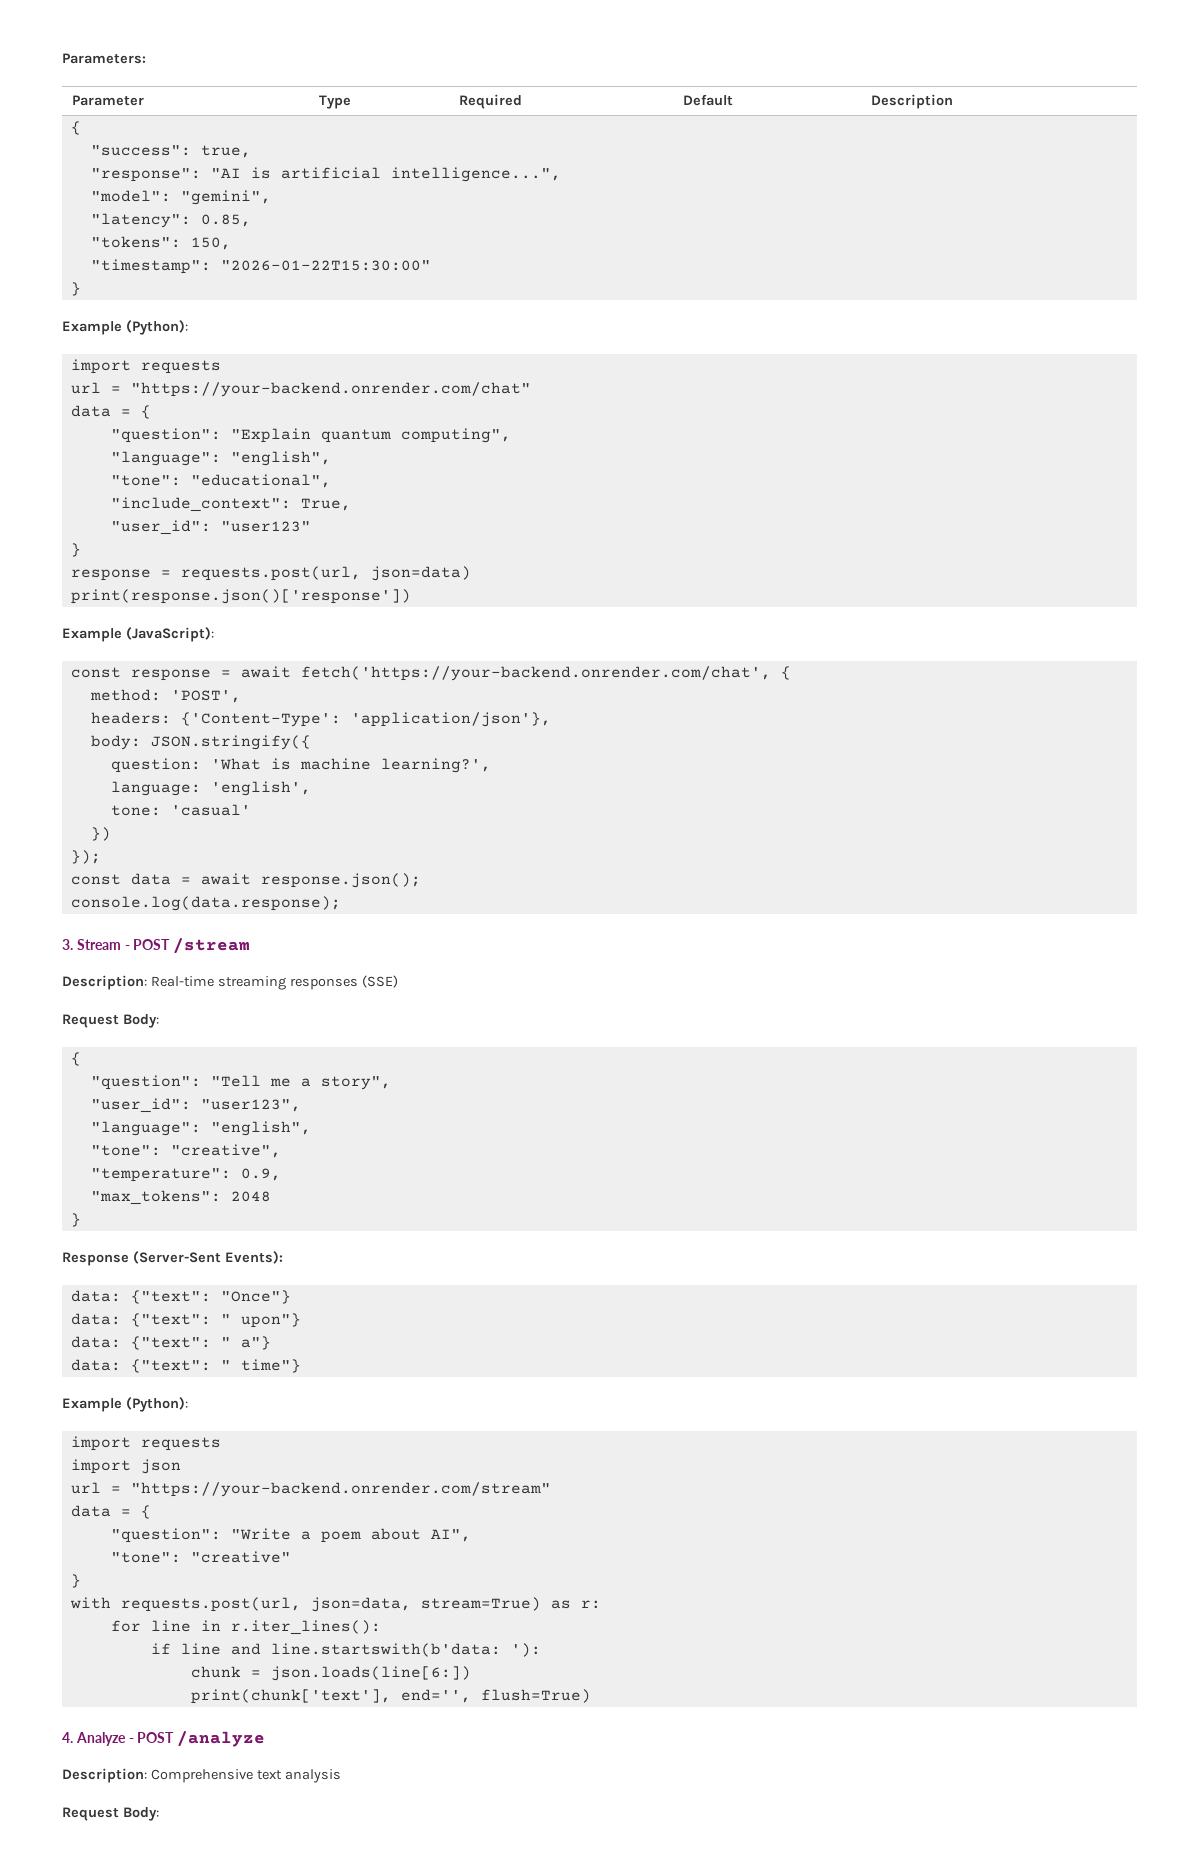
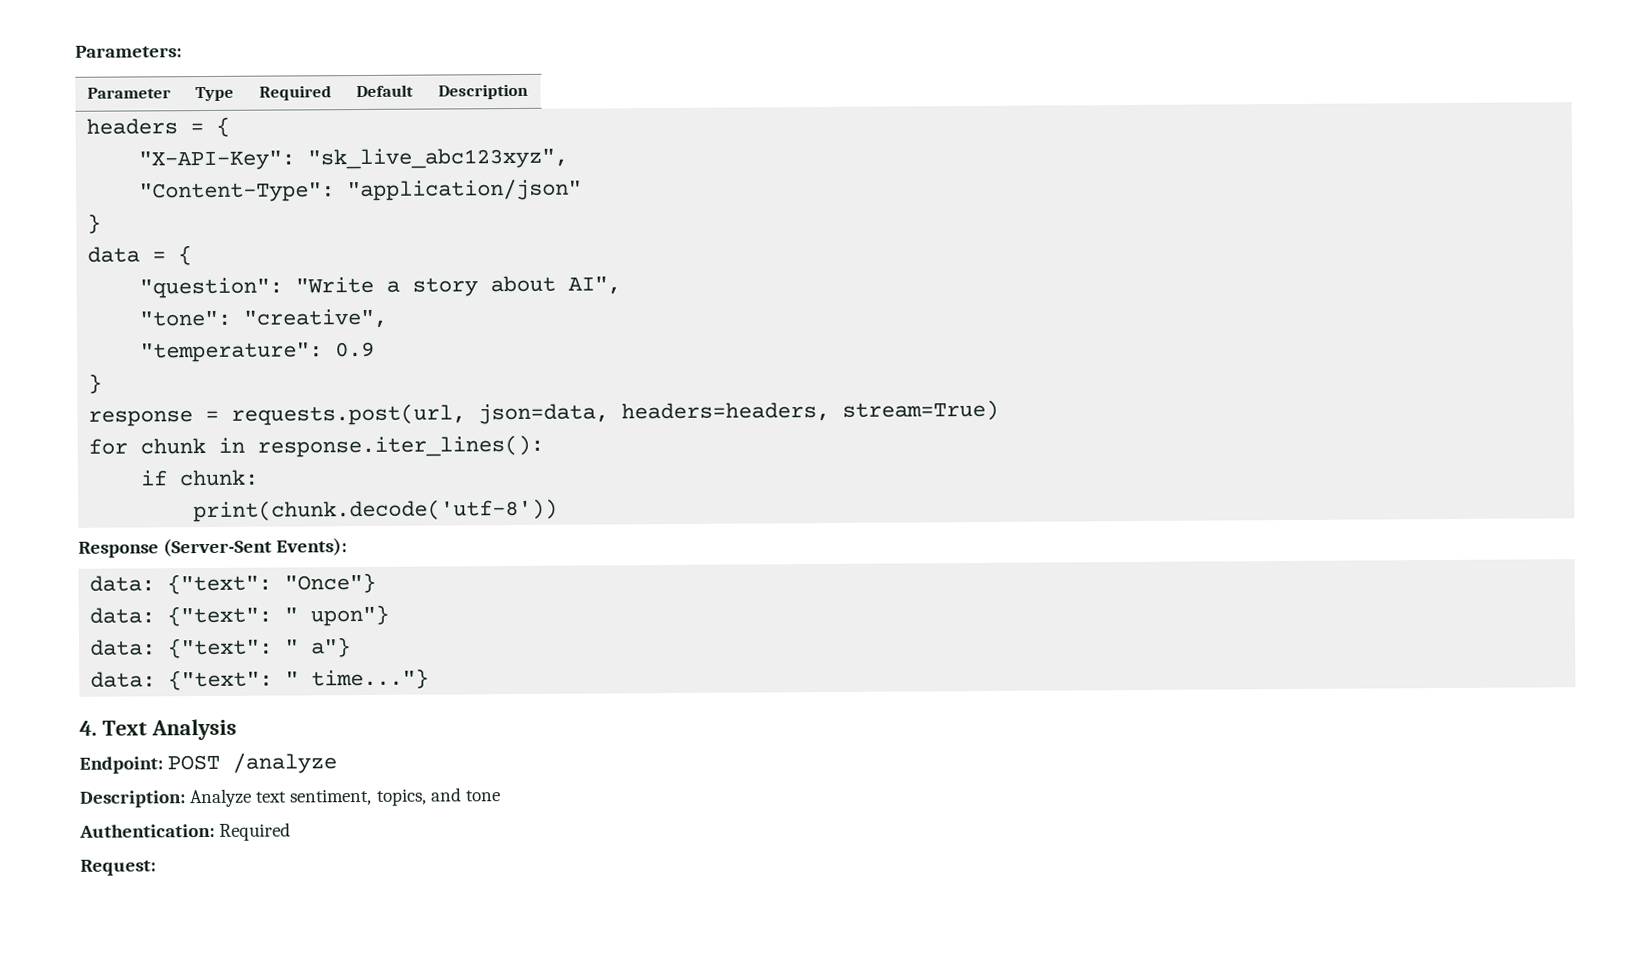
  Parameter | Type | Required | Default | Description
- {
- "success": true,
- "response": "AI is artificial intelligence...",
- "model": "gemini",
- "latency": 0.85,
- "tokens": 150,
- "timestamp": "2026-01-22T15:30:00"
+ headers = {
+ "X-API-Key": "sk_live_abc123xyz",
+ "Content-Type": "application/json"
  }
- Example (Python):
- import requests
- url = "https://your-backend.onrender.com/chat"
  data = {
- "question": "Explain quantum computing",
- "language": "english",
- "tone": "educational",
- "include_context": True,
- "user_id": "user123"
+ "question": "Write a story about AI",
+ "tone": "creative",
+ "temperature": 0.9
  }
- response = requests.post(url, json=data)
- print(response.json()['response'])
- Example (JavaScript):
- const response = await fetch('https://your-backend.onrender.com/chat', {
- method: 'POST',
- headers: {'Content-Type': 'application/json'},
- body: JSON.stringify({
- question: 'What is machine learning?',
- language: 'english',
- tone: 'casual'
- })
- });
- const data = await response.json();
- console.log(data.response);
- 3. Stream - POST /stream
- Description: Real-time streaming responses (SSE)
- Request Body:
- {
- "question": "Tell me a story",
- "user_id": "user123",
- "language": "english",
- "tone": "creative",
- "temperature": 0.9,
- "max_tokens": 2048
- }
+ response = requests.post(url, json=data, headers=headers, stream=True)
+ for chunk in response.iter_lines():
+ if chunk:
+ print(chunk.decode('utf-8'))
- data: {"text": " time"}
- Example (Python):
- import requests
- import json
- url = "https://your-backend.onrender.com/stream"
- data = {
- "question": "Write a poem about AI",
- "tone": "creative"
- }
- with requests.post(url, json=data, stream=True) as r:
- for line in r.iter_lines():
- if line and line.startswith(b'data: '):
- chunk = json.loads(line[6:])
- print(chunk['text'], end='', flush=True)
- 4. Analyze - POST /analyze
- Description: Comprehensive text analysis
- Request Body:
+ data: {"text": " time..."}
+ 4. Text Analysis
+ Endpoint: POST /analyze
+ Description: Analyze text sentiment, topics, and tone
+ Authentication: Required
+ Request:

